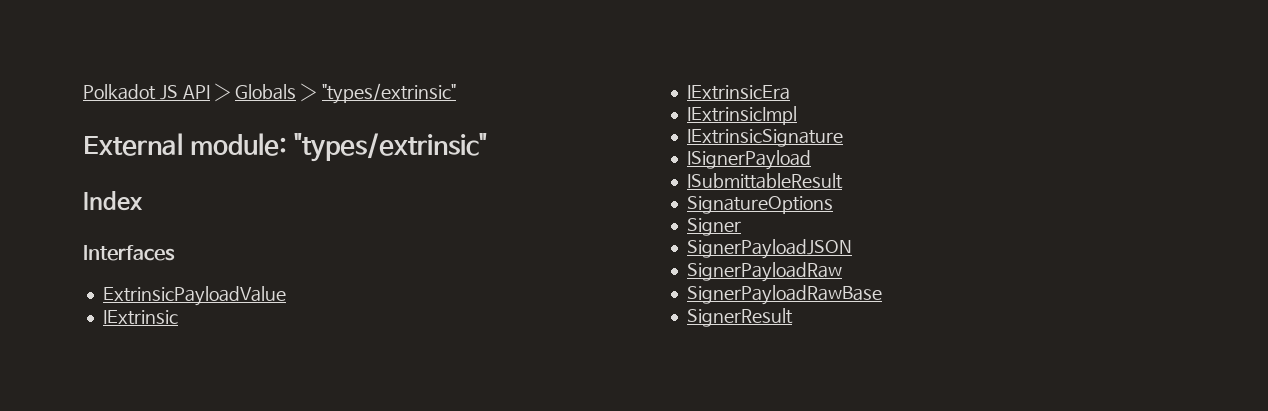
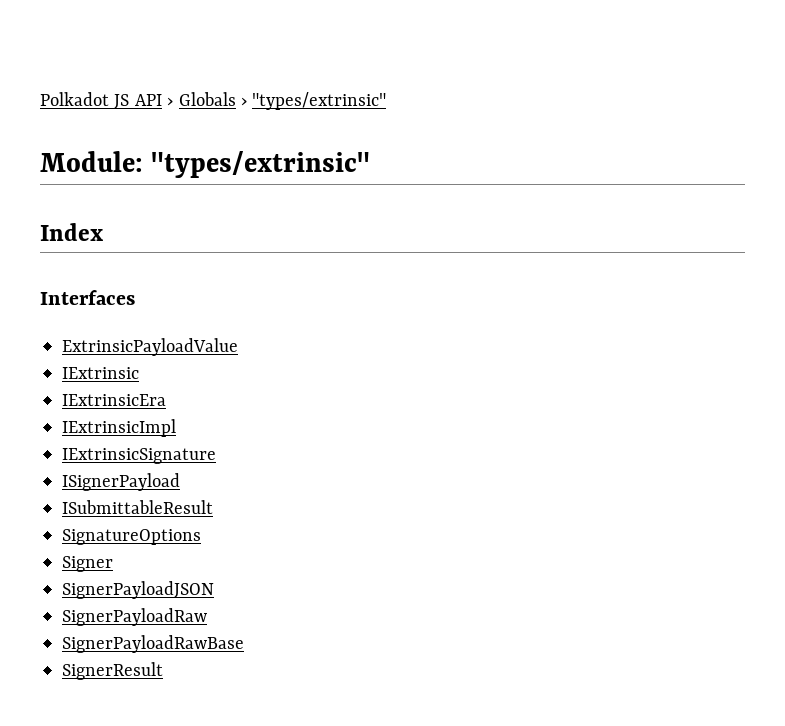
- External module: "types/extrinsic"
+ Module: "types/extrinsic"

